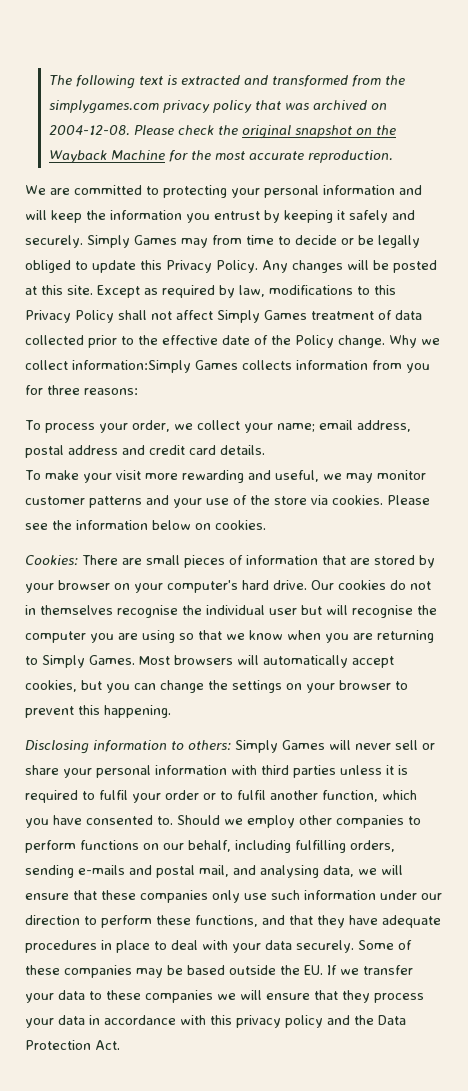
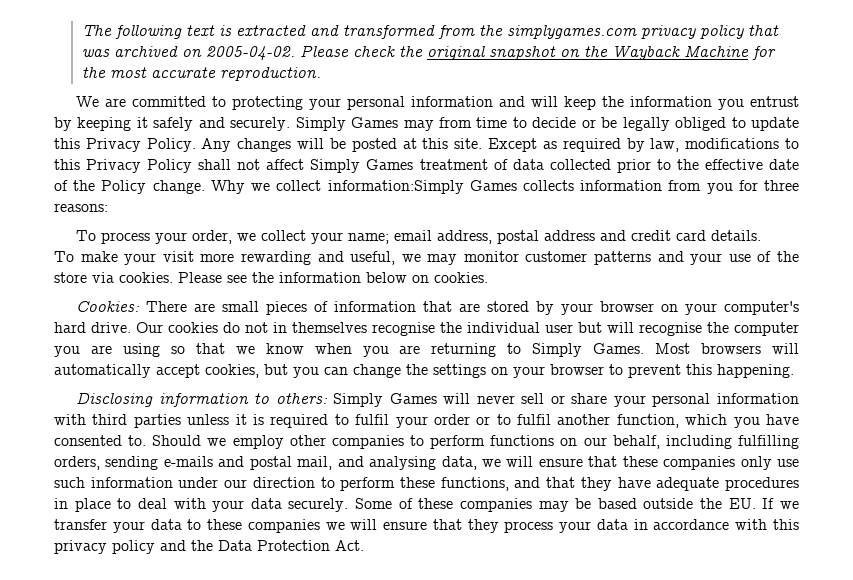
- The following text is extracted and transformed from the simplygames.com privacy policy that was archived on 2004-12-08.
+ The following text is extracted and transformed from the simplygames.com privacy policy that was archived on 2005-04-02.

